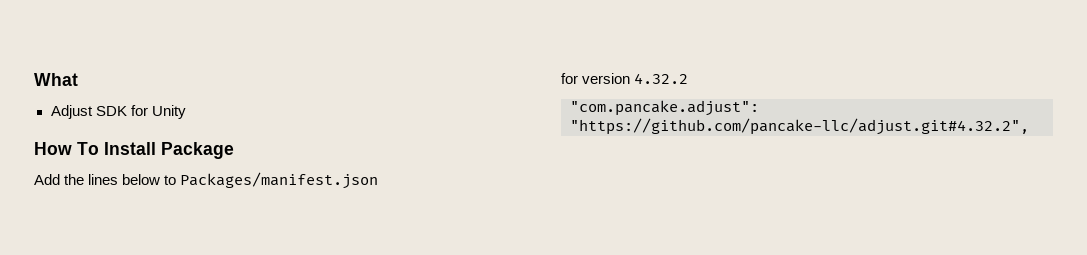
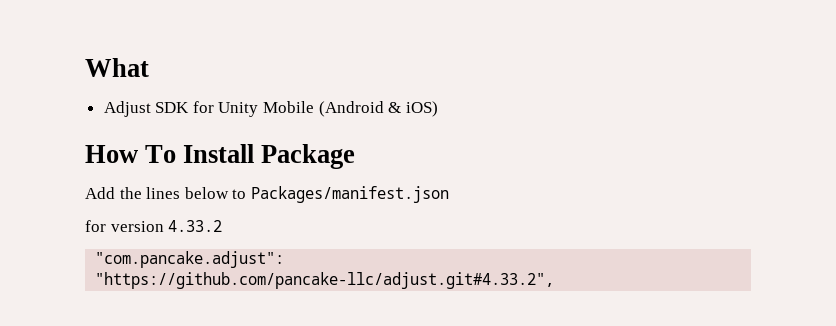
- Adjust SDK for Unity
+ Adjust SDK for Unity Mobile (Android & iOS)
- for version 4.32.2
+ for version 4.33.2
- "com.pancake.adjust": "https://github.com/pancake-llc/adjust.git#4.32.2",
+ "com.pancake.adjust": "https://github.com/pancake-llc/adjust.git#4.33.2",

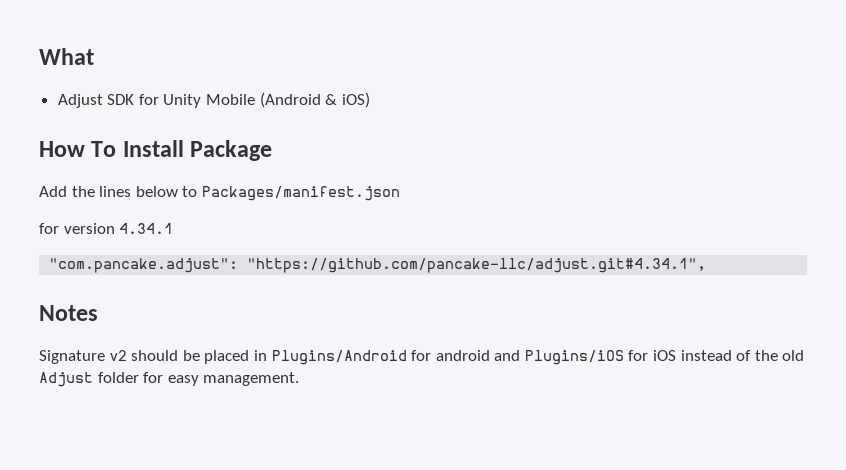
- for version 4.33.2
+ for version 4.34.1
- "com.pancake.adjust": "https://github.com/pancake-llc/adjust.git#4.33.2",
+ "com.pancake.adjust": "https://github.com/pancake-llc/adjust.git#4.34.1",
+ Notes
+ Signature v2 should be placed in Plugins/Android for android and Plugins/iOS for iOS instead of the old Adjust folder for easy management.

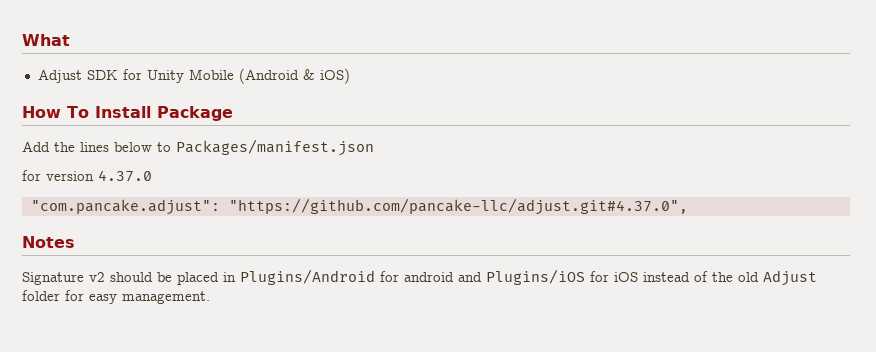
- for version 4.34.1
+ for version 4.37.0
- "com.pancake.adjust": "https://github.com/pancake-llc/adjust.git#4.34.1",
+ "com.pancake.adjust": "https://github.com/pancake-llc/adjust.git#4.37.0",

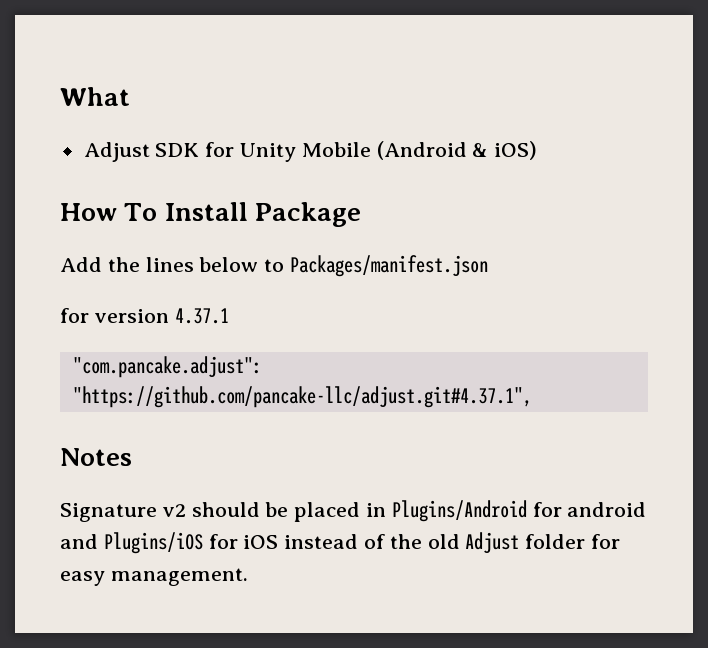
- for version 4.37.0
+ for version 4.37.1
- "com.pancake.adjust": "https://github.com/pancake-llc/adjust.git#4.37.0",
+ "com.pancake.adjust": "https://github.com/pancake-llc/adjust.git#4.37.1",

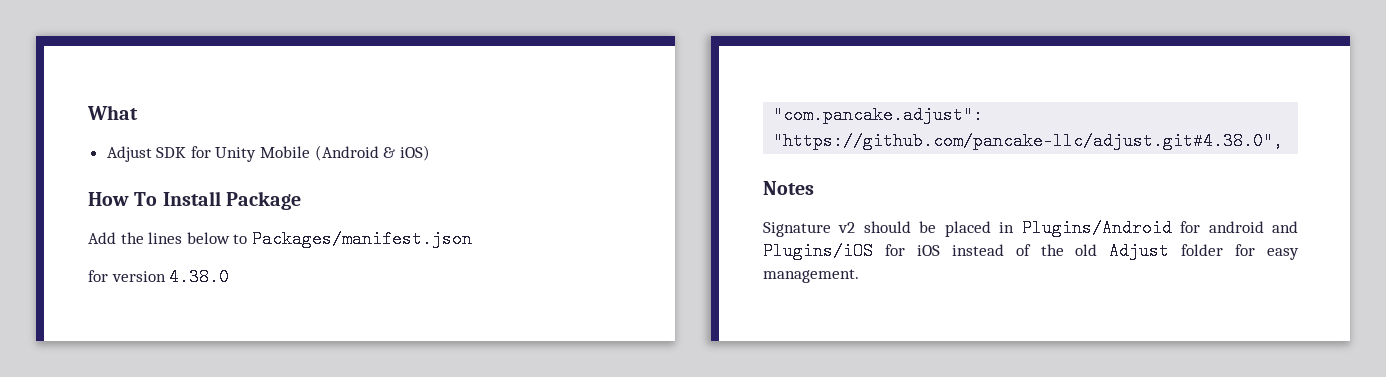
- for version 4.37.1
+ for version 4.38.0
- "com.pancake.adjust": "https://github.com/pancake-llc/adjust.git#4.37.1",
+ "com.pancake.adjust": "https://github.com/pancake-llc/adjust.git#4.38.0",

